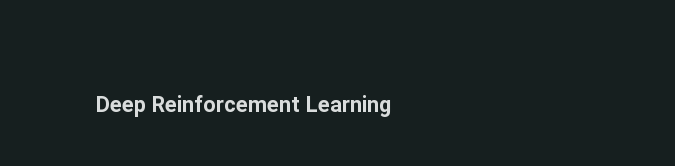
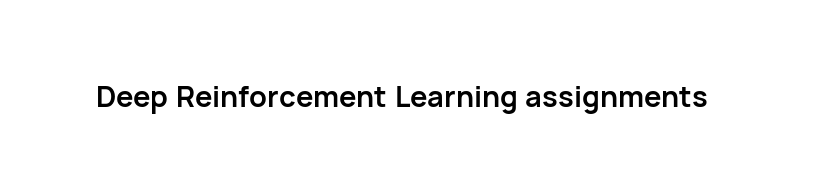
- Deep Reinforcement Learning
+ Deep Reinforcement Learning assignments

